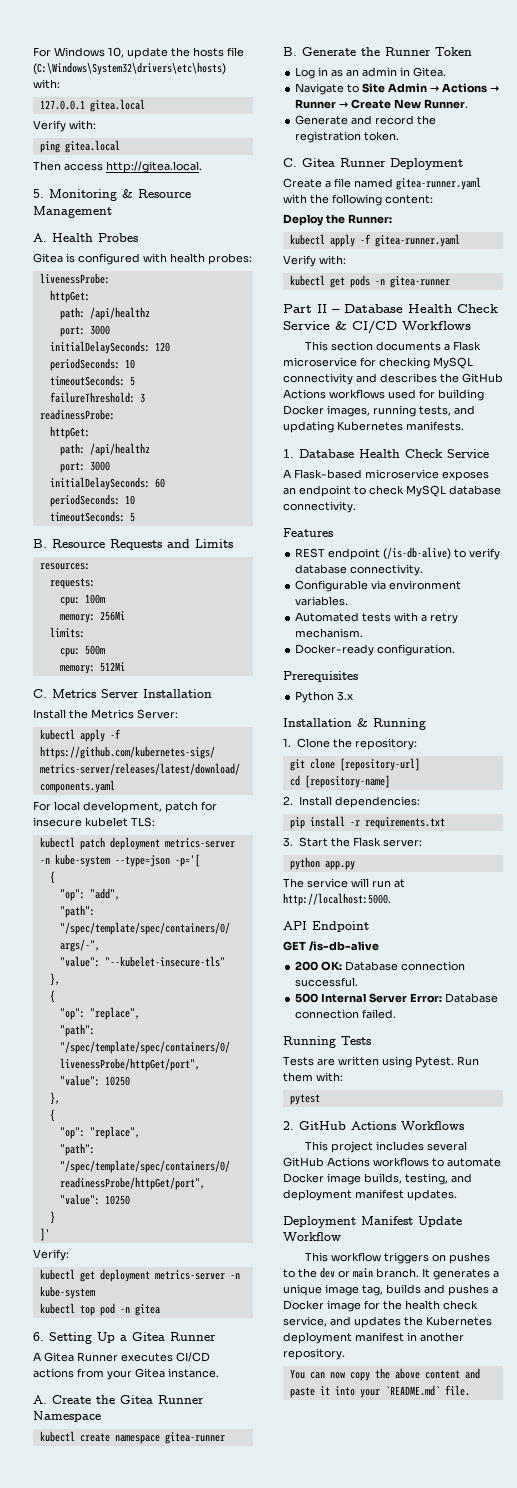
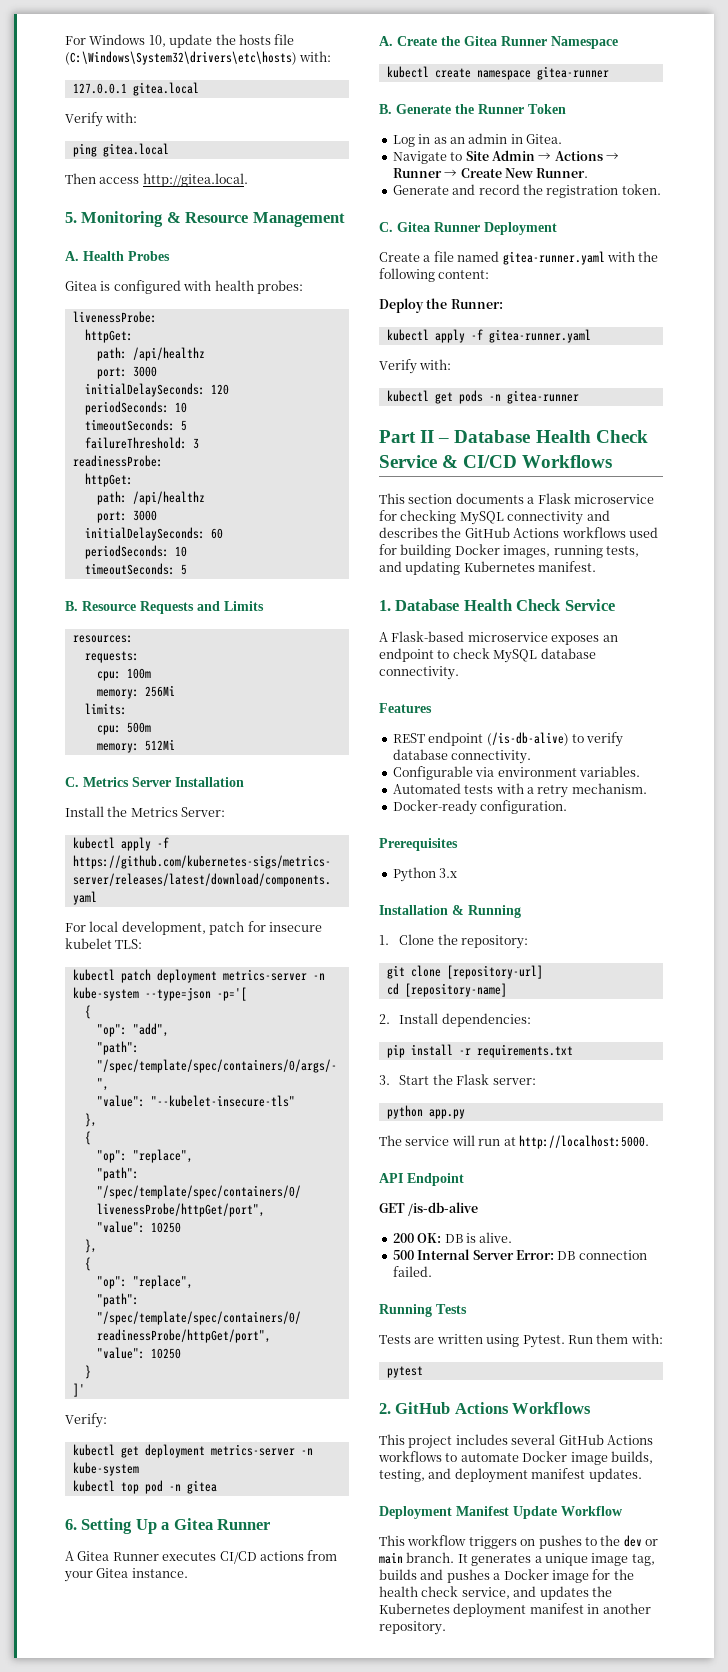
- This section documents a Flask microservice for checking MySQL connectivity and describes the GitHub Actions workflows used for building Docker images, running tests, and updating Kubernetes manifests.
+ This section documents a Flask microservice for checking MySQL connectivity and describes the GitHub Actions workflows used for building Docker images, running tests, and updating Kubernetes manifest.
- 200 OK: Database connection successful.
+ 200 OK: DB is alive.
- 500 Internal Server Error: Database connection failed.
+ 500 Internal Server Error: DB connection failed.
- You can now copy the above content and paste it into your `README.md` file.

